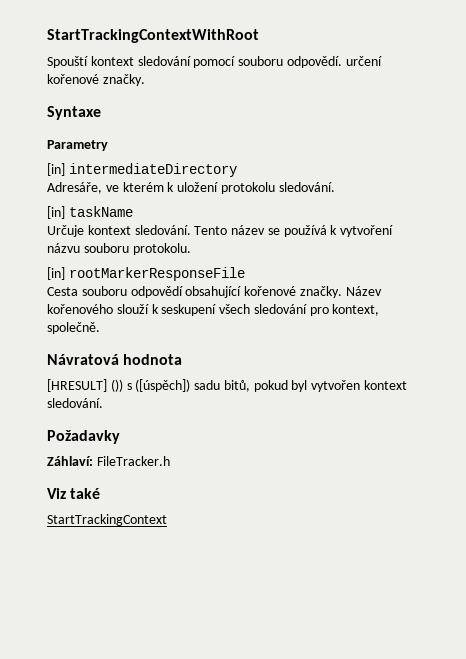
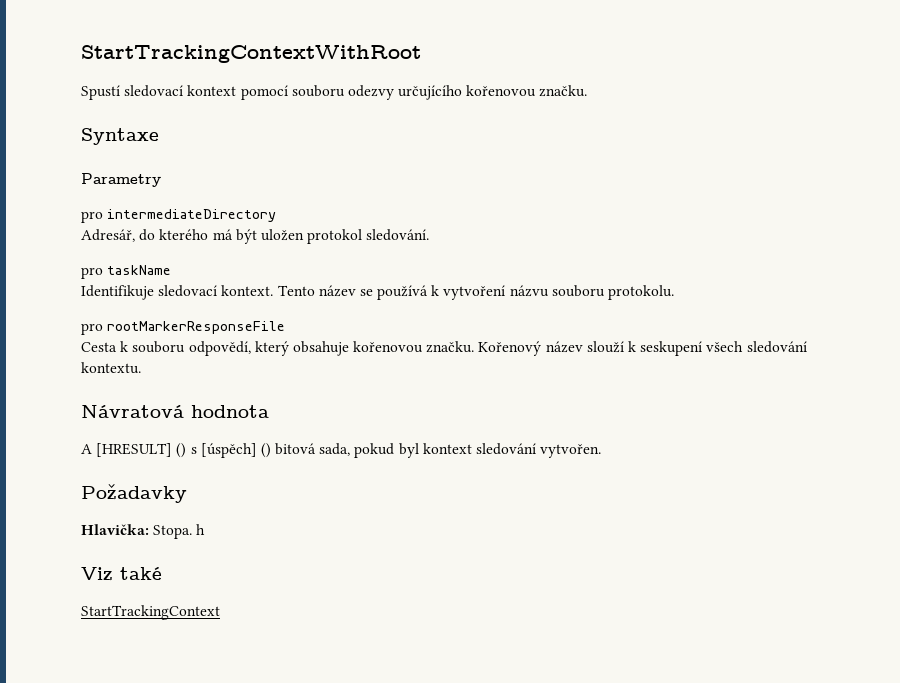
- Spouští kontext sledování pomocí souboru odpovědí. určení kořenové značky.
+ Spustí sledovací kontext pomocí souboru odezvy určujícího kořenovou značku.
- [in] intermediateDirectory
+ pro intermediateDirectory
- Adresáře, ve kterém k uložení protokolu sledování.
- [in] taskName
+ Adresář, do kterého má být uložen protokol sledování.
+ pro taskName
- Určuje kontext sledování.
+ Identifikuje sledovací kontext.
- [in] rootMarkerResponseFile
+ pro rootMarkerResponseFile
- Cesta souboru odpovědí obsahující kořenové značky. Název kořenového slouží k seskupení všech sledování pro kontext, společně.
+ Cesta k souboru odpovědí, který obsahuje kořenovou značku. Kořenový název slouží k seskupení všech sledování kontextu.
- [HRESULT] ()) s ([úspěch]) sadu bitů, pokud byl vytvořen kontext sledování.
+ A [HRESULT] () s [úspěch] () bitová sada, pokud byl kontext sledování vytvořen.
  Požadavky
- Záhlaví: FileTracker.h
+ Hlavička: Stopa. h

